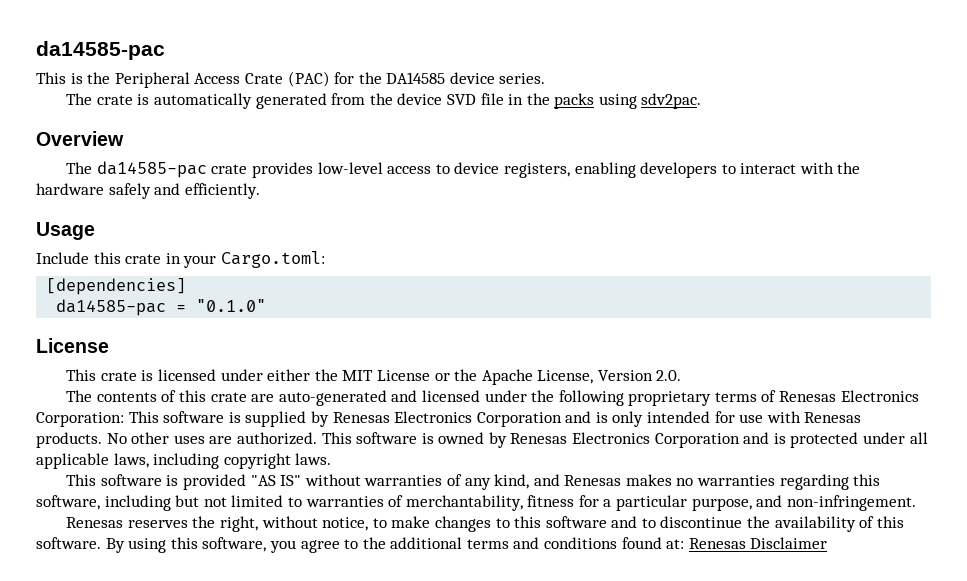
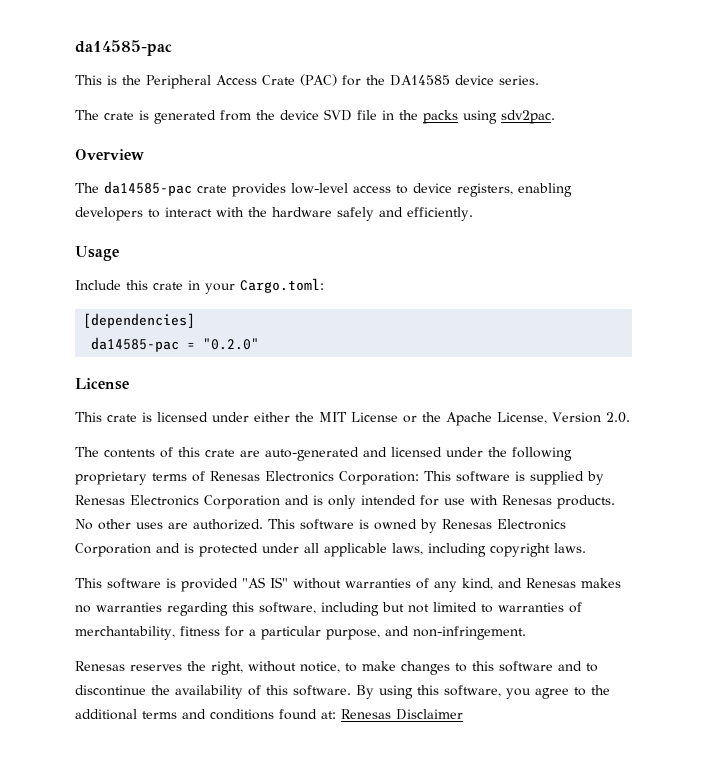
- The crate is automatically generated from the device SVD file in the packs using sdv2pac.
+ The crate is generated from the device SVD file in the packs using sdv2pac.
- da14585-pac = "0.1.0"
+ da14585-pac = "0.2.0"

